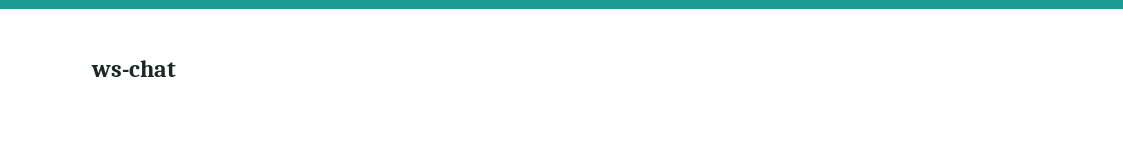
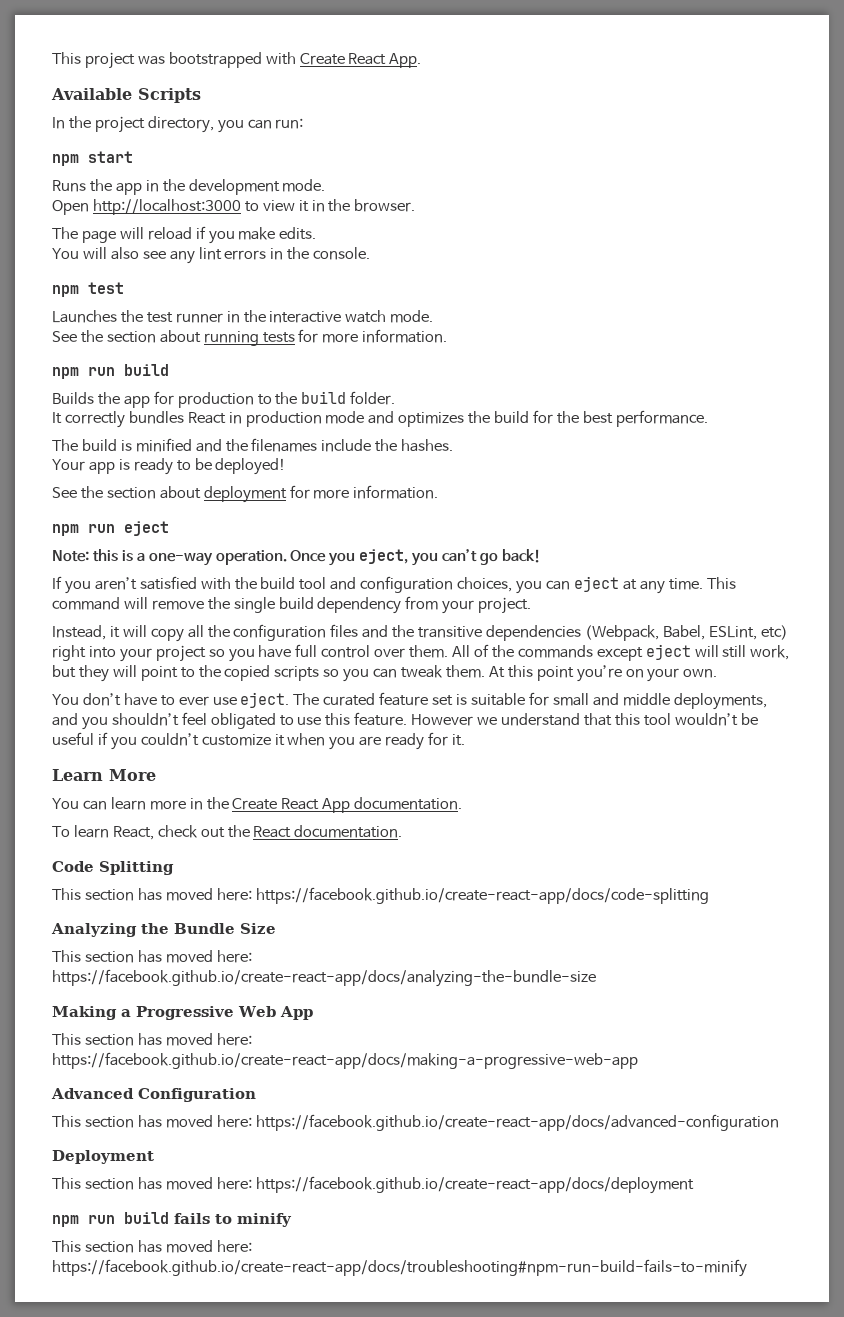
- ws-chat
+ This project was bootstrapped with Create React App.
+ Available Scripts
+ In the project directory, you can run:
+ npm start
+ Runs the app in the development mode.
+ Open http://localhost:3000 to view it in the browser.
+ The page will reload if you make edits.
+ You will also see any lint errors in the console.
+ npm test
+ Launches the test runner in the interactive watch mode.
+ See the section about running tests for more information.
+ npm run build
+ Builds the app for production to the build folder.
+ It correctly bundles React in production mode and optimizes the build for the best performance.
+ The build is minified and the filenames include the hashes.
+ Your app is ready to be deployed!
+ See the section about deployment for more information.
+ npm run eject
+ Note: this is a one-way operation. Once you eject, you can’t go back!
+ If you aren’t satisfied with the build tool and configuration choices, you can eject at any time. This command will remove the single build dependency from your project.
+ Instead, it will copy all the configuration files and the transitive dependencies (Webpack, Babel, ESLint, etc) right into your project so you have full control over them. All of the commands except eject will still work, but they will point to the copied scripts so you can tweak them. At this point you’re on your own.
+ You don’t have to ever use eject. The curated feature set is suitable for small and middle deployments, and you shouldn’t feel obligated to use this feature. However we understand that this tool wouldn’t be useful if you couldn’t customize it when you are ready for it.
+ Learn More
+ You can learn more in the Create React App documentation.
+ To learn React, check out the React documentation.
+ Code Splitting
+ This section has moved here: https://facebook.github.io/create-react-app/docs/code-splitting
+ Analyzing the Bundle Size
+ This section has moved here: https://facebook.github.io/create-react-app/docs/analyzing-the-bundle-size
+ Making a Progressive Web App
+ This section has moved here: https://facebook.github.io/create-react-app/docs/making-a-progressive-web-app
+ Advanced Configuration
+ This section has moved here: https://facebook.github.io/create-react-app/docs/advanced-configuration
+ Deployment
+ This section has moved here: https://facebook.github.io/create-react-app/docs/deployment
+ npm run build fails to minify
+ This section has moved here: https://facebook.github.io/create-react-app/docs/troubleshooting#npm-run-build-fails-to-minify

